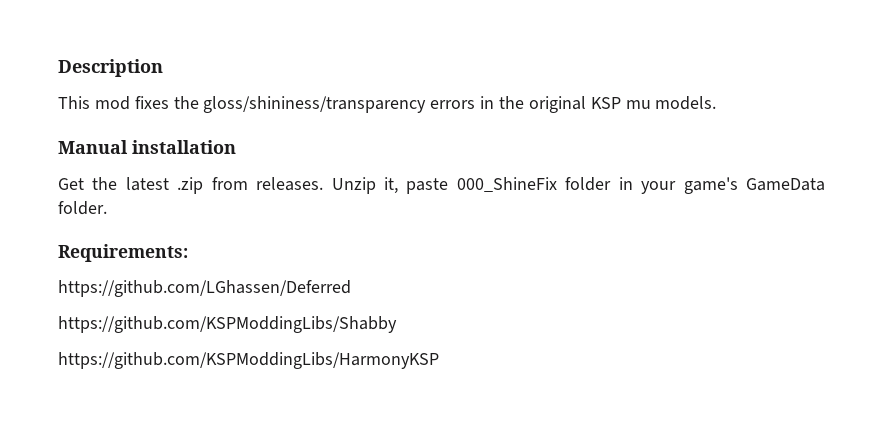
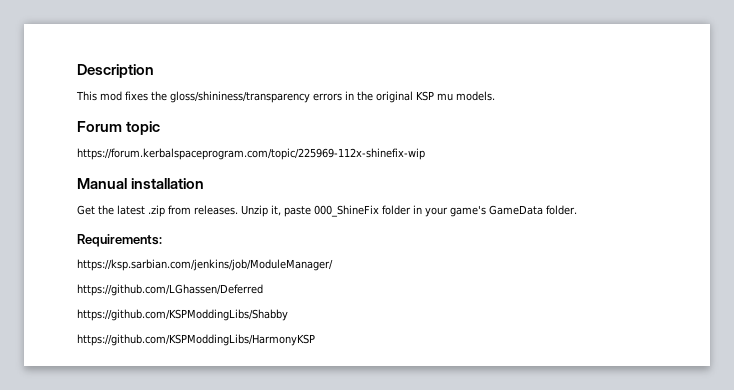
+ Forum topic
+ https://forum.kerbalspaceprogram.com/topic/225969-112x-shinefix-wip
+ https://ksp.sarbian.com/jenkins/job/ModuleManager/

